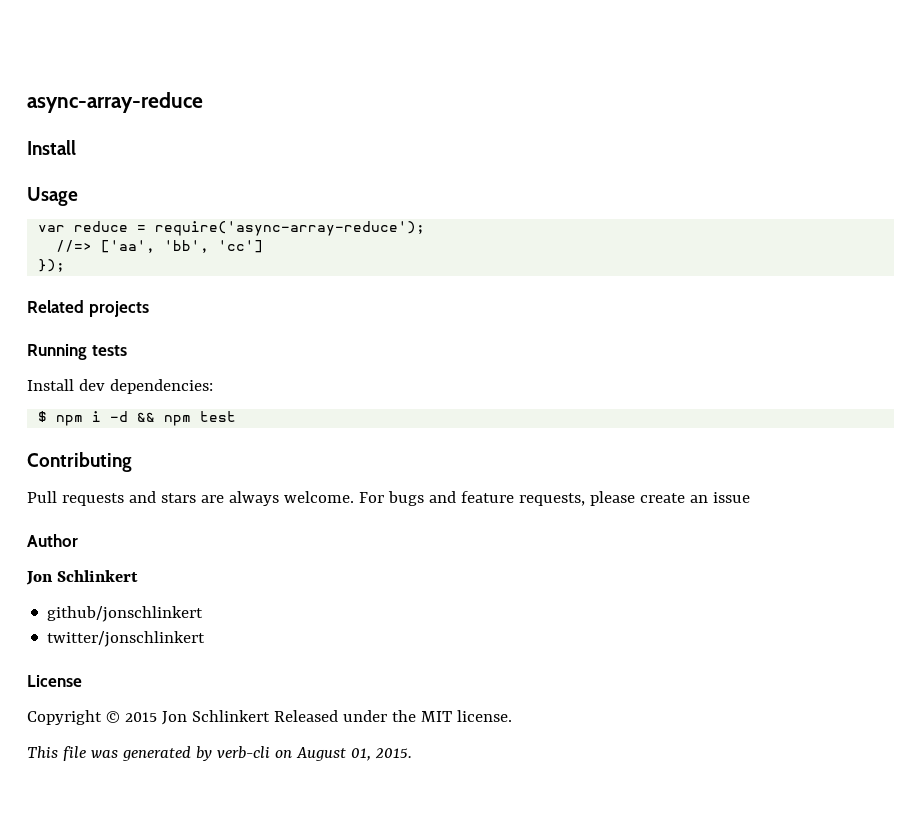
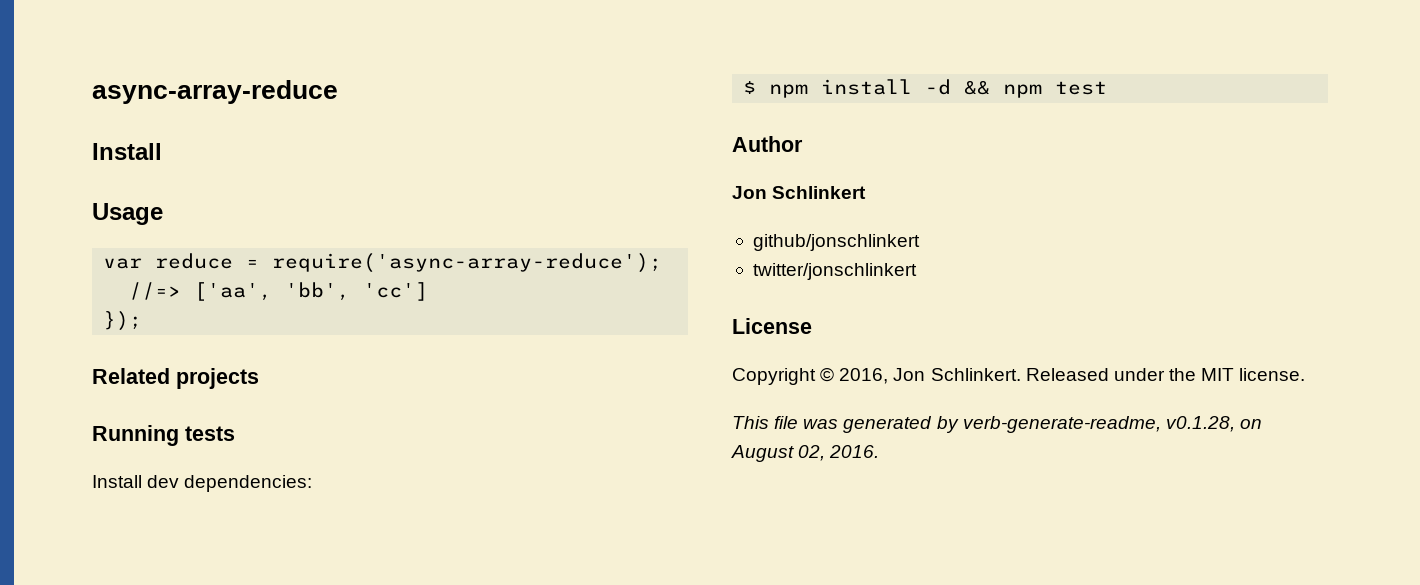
- $ npm i -d && npm test
+ $ npm install -d && npm test
- Contributing
- Pull requests and stars are always welcome. For bugs and feature requests, please create an issue
- Copyright © 2015 Jon Schlinkert Released under the MIT license.
+ Copyright © 2016, Jon Schlinkert. Released under the MIT license.
- This file was generated by verb-cli on August 01, 2015.
+ This file was generated by verb-generate-readme, v0.1.28, on August 02, 2016.

